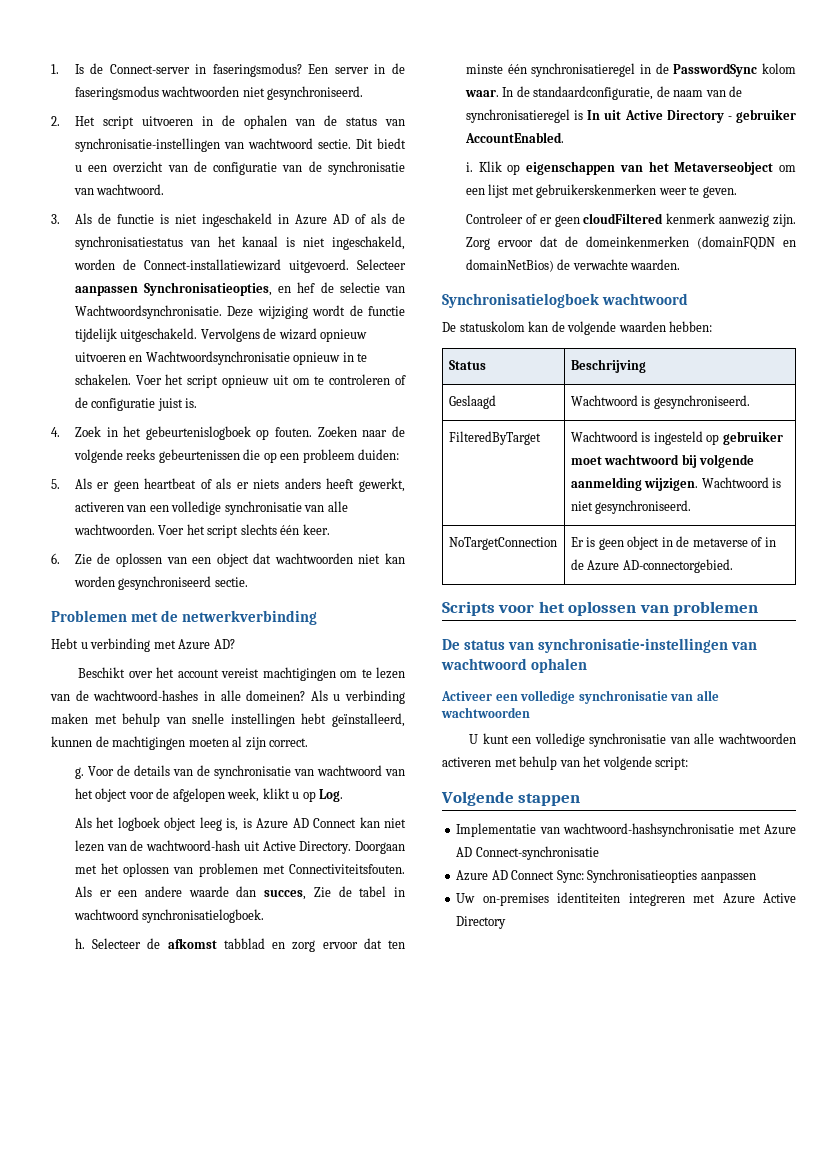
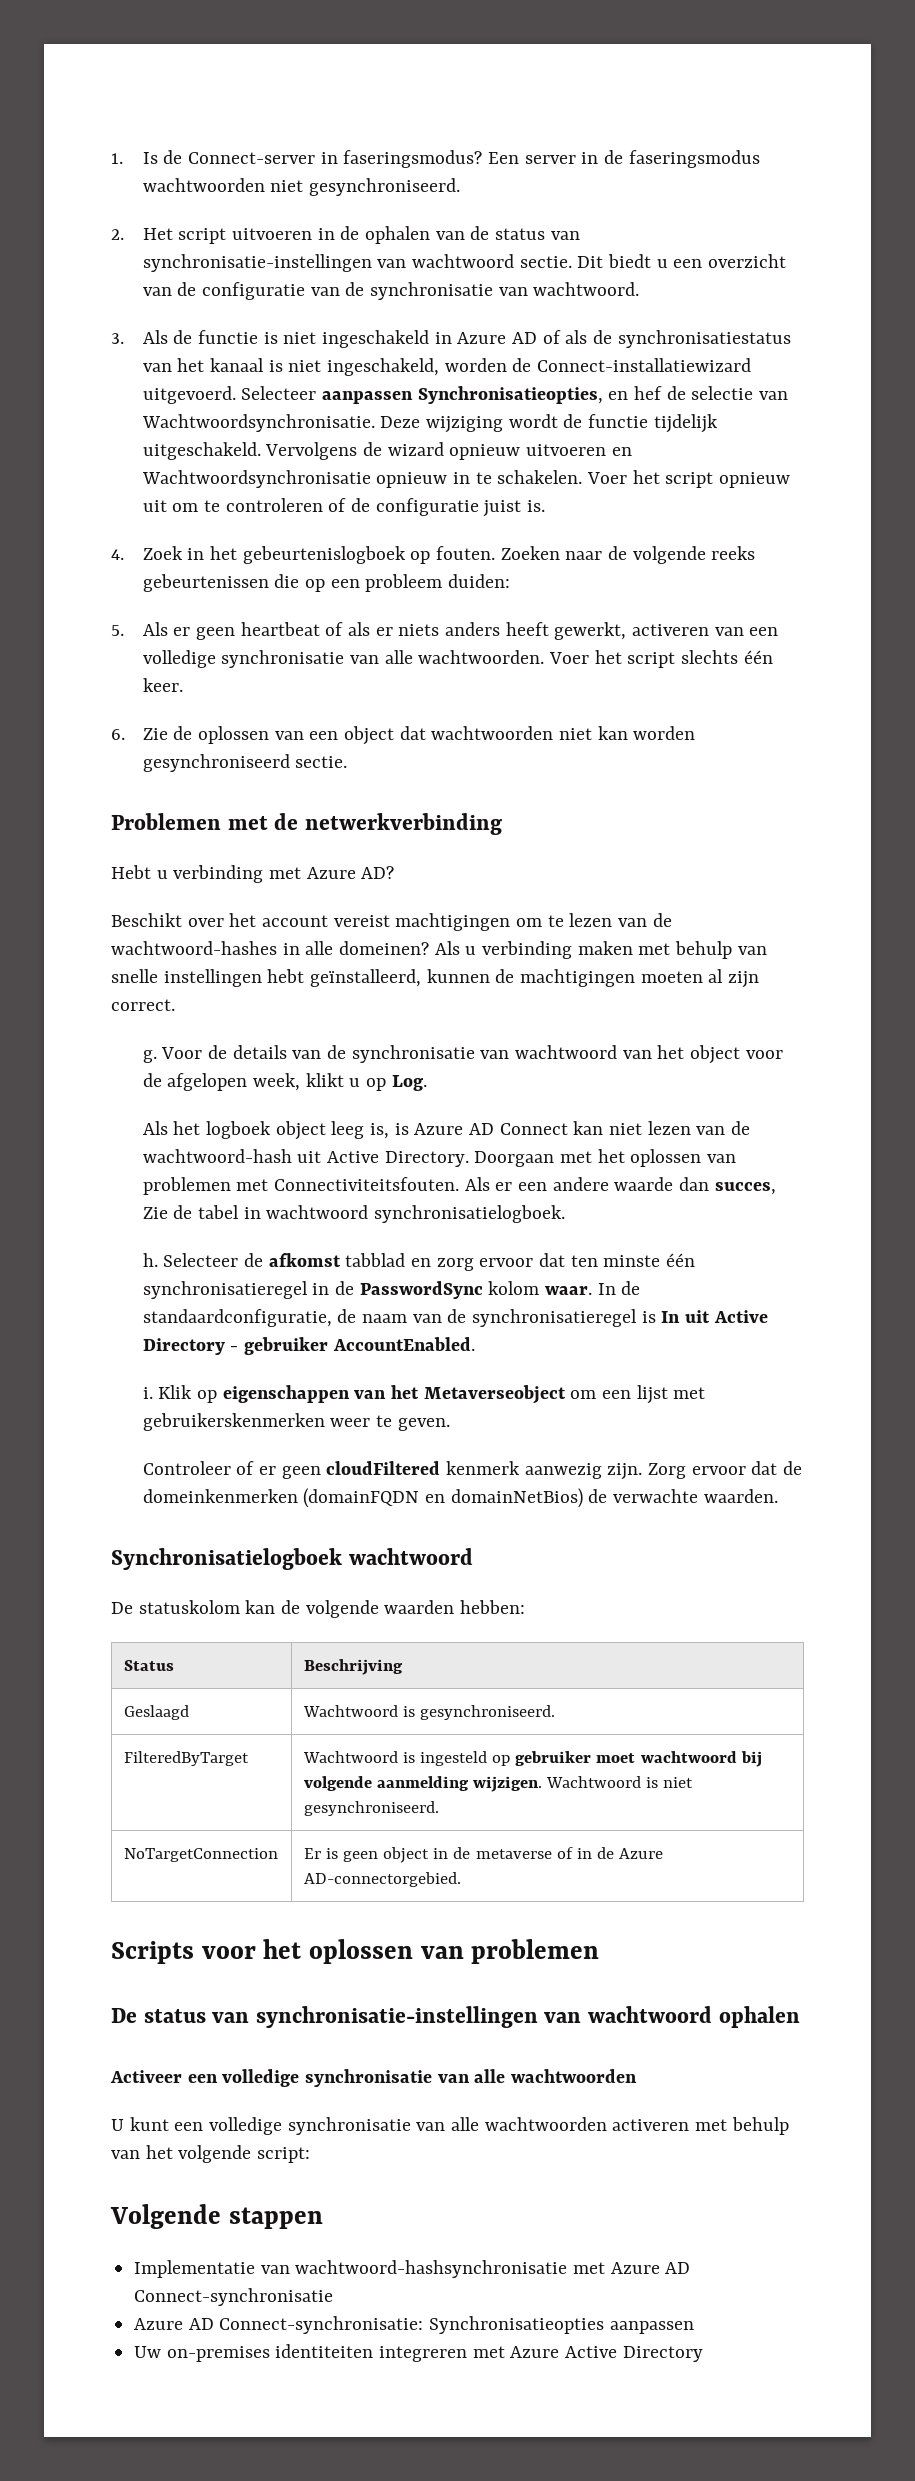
- Azure AD Connect Sync: Synchronisatieopties aanpassen
+ Azure AD Connect-synchronisatie: Synchronisatieopties aanpassen

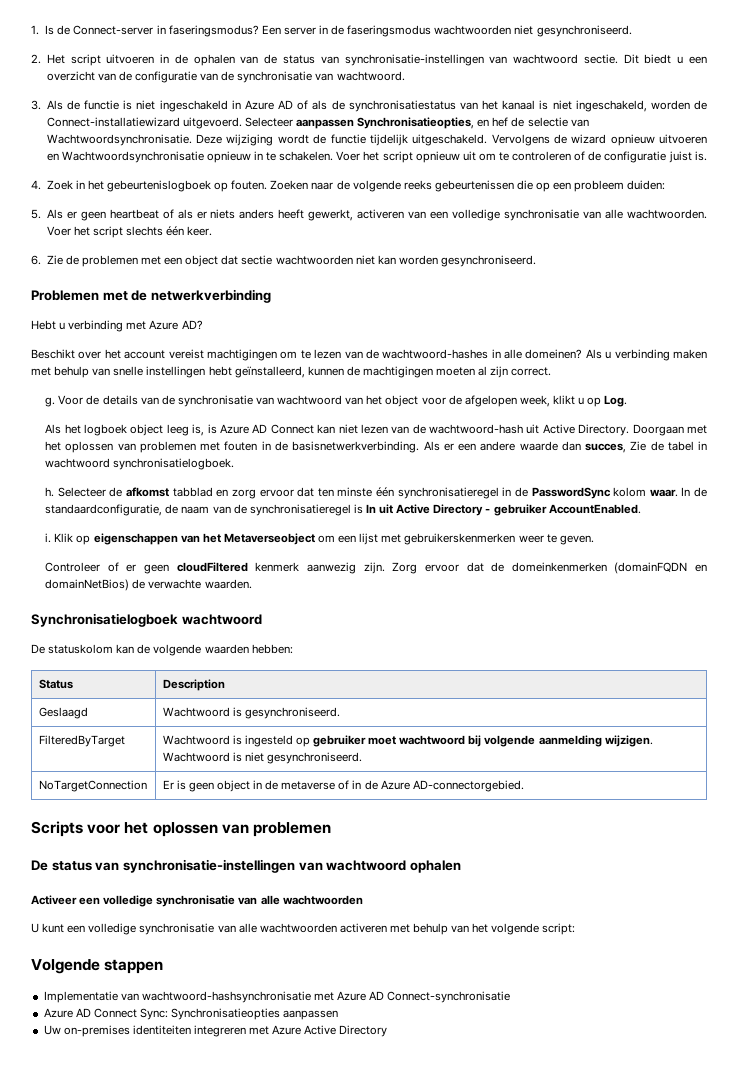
- 6. Zie de oplossen van een object dat wachtwoorden niet kan worden gesynchroniseerd sectie.
+ 6. Zie de problemen met een object dat sectie wachtwoorden niet kan worden gesynchroniseerd.
- Doorgaan met het oplossen van problemen met Connectiviteitsfouten.
+ Doorgaan met het oplossen van problemen met fouten in de basisnetwerkverbinding.
- Status | Beschrijving
+ Status | Description
- Azure AD Connect-synchronisatie: Synchronisatieopties aanpassen
+ Azure AD Connect Sync: Synchronisatieopties aanpassen

